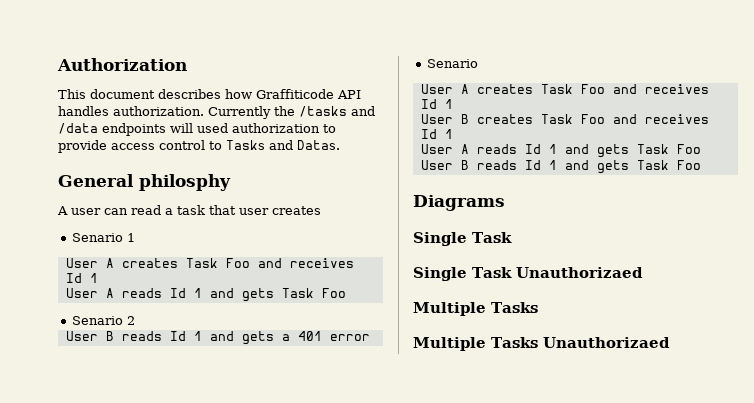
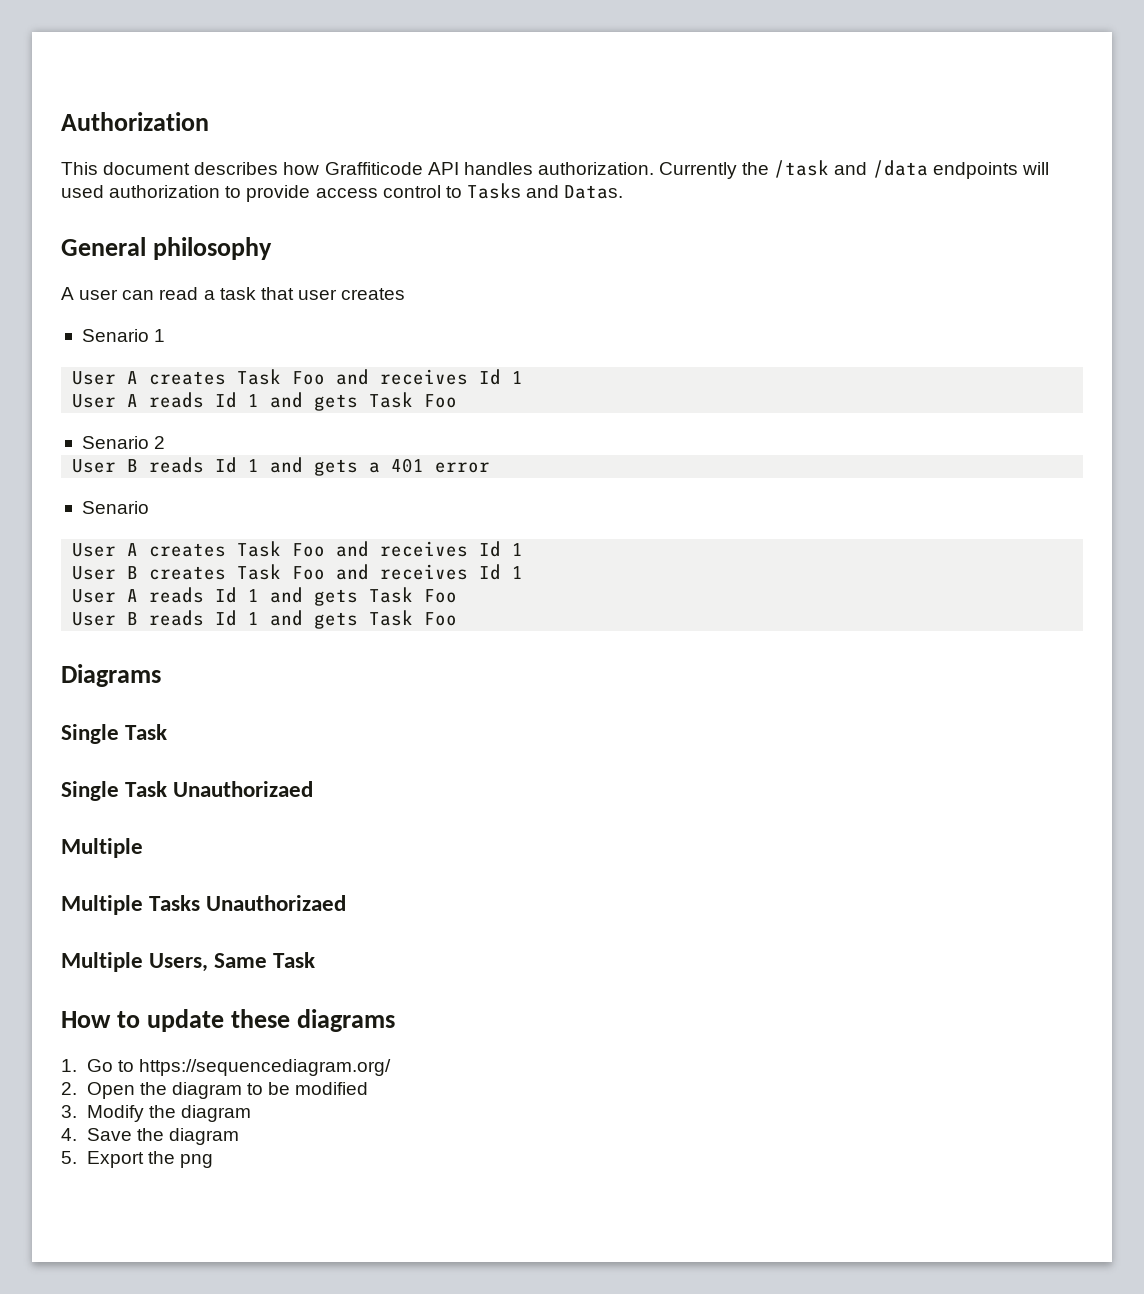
- Currently the /tasks and /data endpoints will used authorization to provide access control to Tasks and Datas.
+ Currently the /task and /data endpoints will used authorization to provide access control to Tasks and Datas.
- General philosphy
+ General philosophy
  Single Task Unauthorizaed
- Multiple Tasks
+ Multiple
+ Multiple Users, Same Task
+ How to update these diagrams
+ 1. Go to https://sequencediagram.org/
+ 2. Open the diagram to be modified
+ 3. Modify the diagram
+ 4. Save the diagram
+ 5. Export the png

